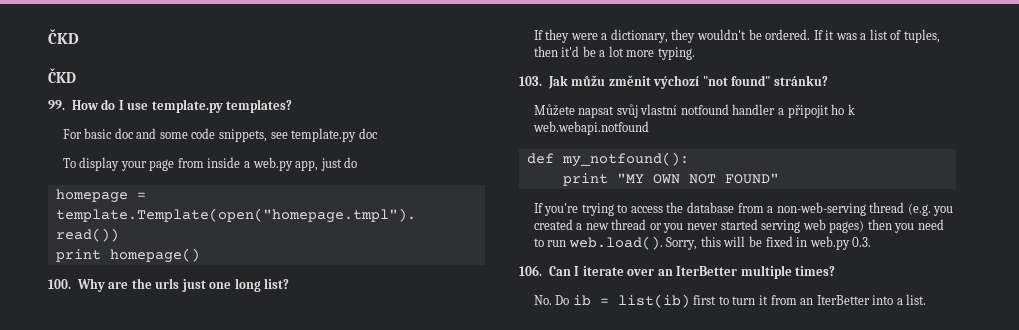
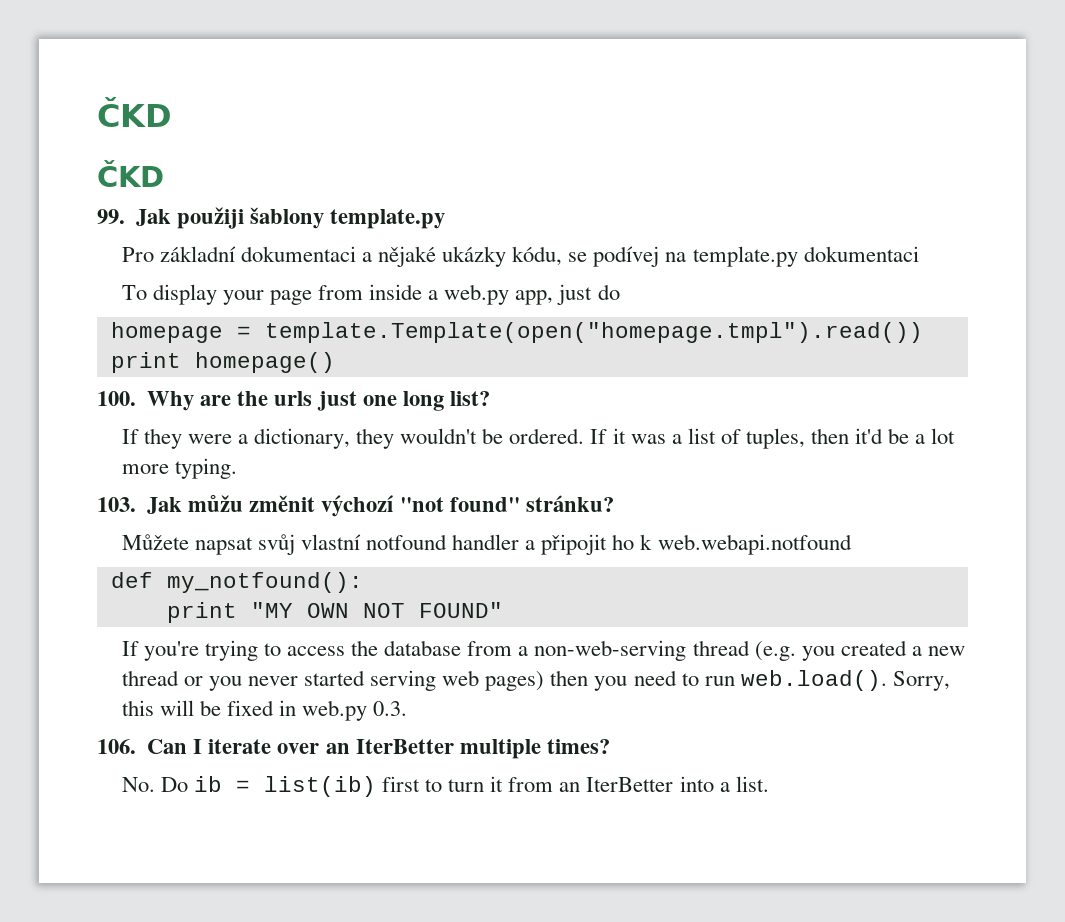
- 99. How do I use template.py templates?
- For basic doc and some code snippets, see template.py doc
+ 99. Jak použiji šablony template.py
+ Pro základní dokumentaci a nějaké ukázky kódu, se podívej na template.py dokumentaci

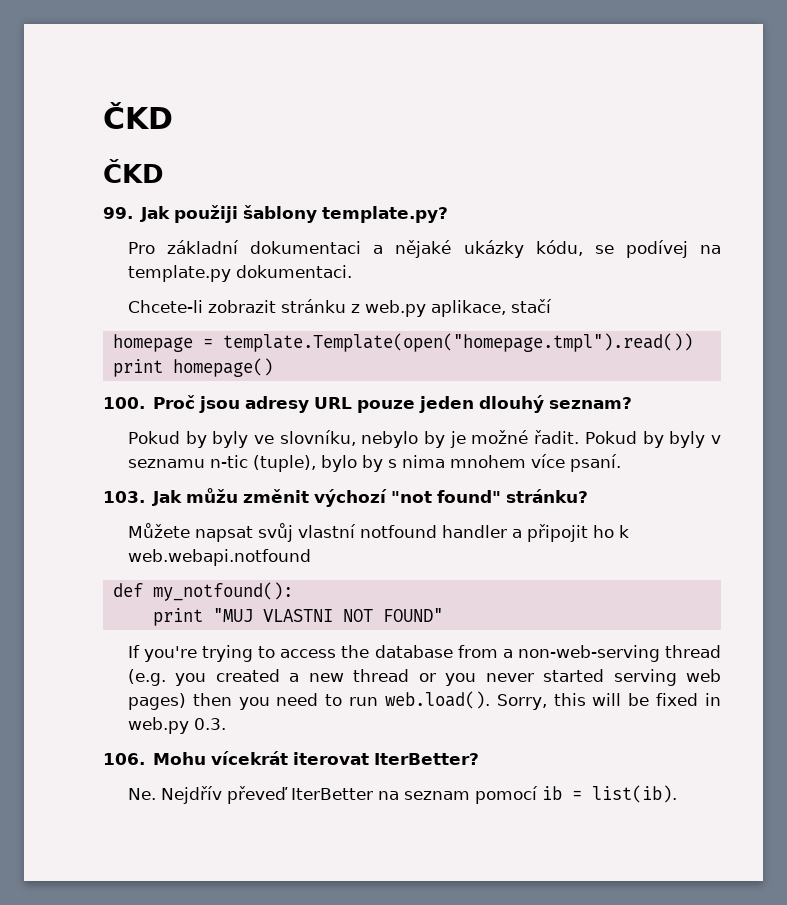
- 99. Jak použiji šablony template.py
+ 99. Jak použiji šablony template.py?
- Pro základní dokumentaci a nějaké ukázky kódu, se podívej na template.py dokumentaci
- To display your page from inside a web.py app, just do
+ Pro základní dokumentaci a nějaké ukázky kódu, se podívej na template.py dokumentaci.
+ Chcete-li zobrazit stránku z web.py aplikace, stačí
- 100. Why are the urls just one long list?
- If they were a dictionary, they wouldn't be ordered. If it was a list of tuples, then it'd be a lot more typing.
+ 100. Proč jsou adresy URL pouze jeden dlouhý seznam?
+ Pokud by byly ve slovníku, nebylo by je možné řadit. Pokud by byly v seznamu n-tic (tuple), bylo by s nima mnohem více psaní.
- print "MY OWN NOT FOUND"
+ print "MUJ VLASTNI NOT FOUND"
- 106. Can I iterate over an IterBetter multiple times?
- No. Do ib = list(ib) first to turn it from an IterBetter into a list.
+ 106. Mohu vícekrát iterovat IterBetter?
+ Ne. Nejdřív převeď IterBetter na seznam pomocí ib = list(ib).

